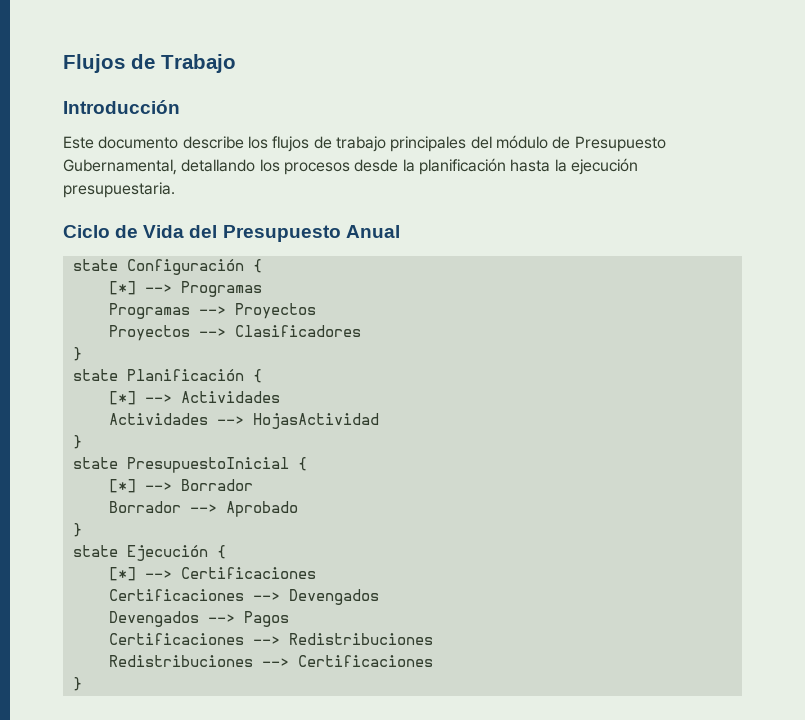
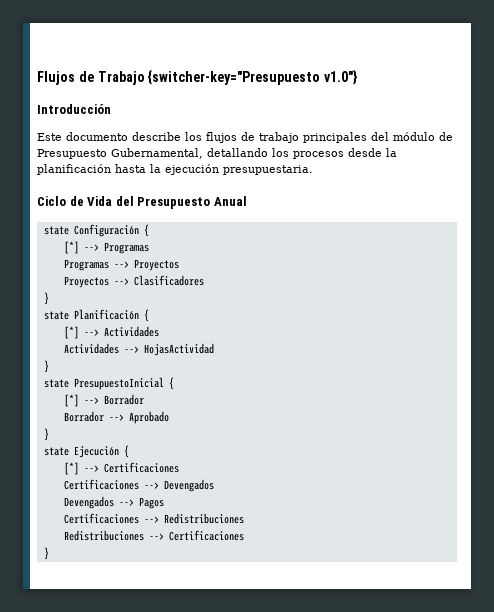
- Flujos de Trabajo
+ Flujos de Trabajo {switcher-key="Presupuesto v1.0"}

